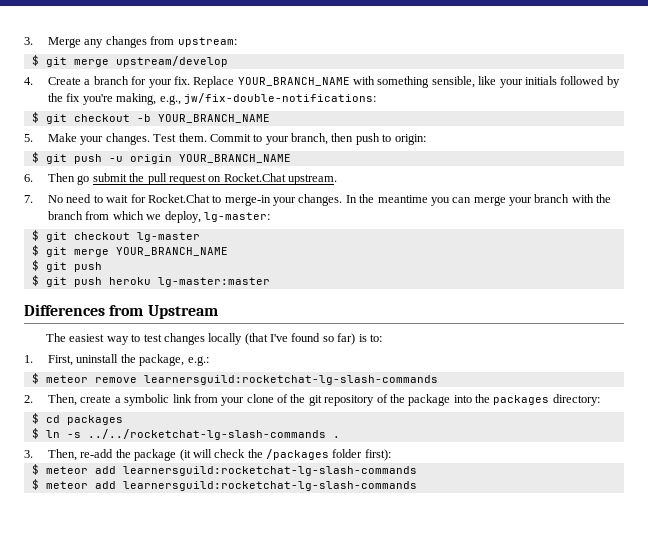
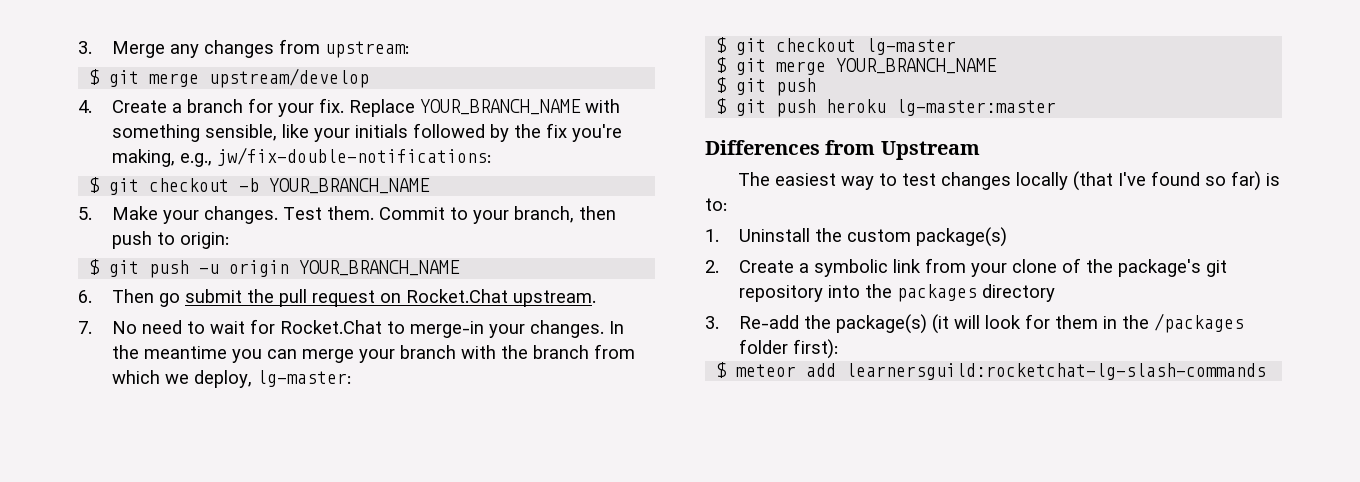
- 1. First, uninstall the package, e.g.:
- $ meteor remove learnersguild:rocketchat-lg-slash-commands
+ 1. Uninstall the custom package(s)
- 2. Then, create a symbolic link from your clone of the git repository of the package into the packages directory:
- $ cd packages
- $ ln -s ../../rocketchat-lg-slash-commands .
- 3. Then, re-add the package (it will check the /packages folder first):
- $ meteor add learnersguild:rocketchat-lg-slash-commands
+ 2. Create a symbolic link from your clone of the package's git repository into the packages directory
+ 3. Re-add the package(s) (it will look for them in the /packages folder first):

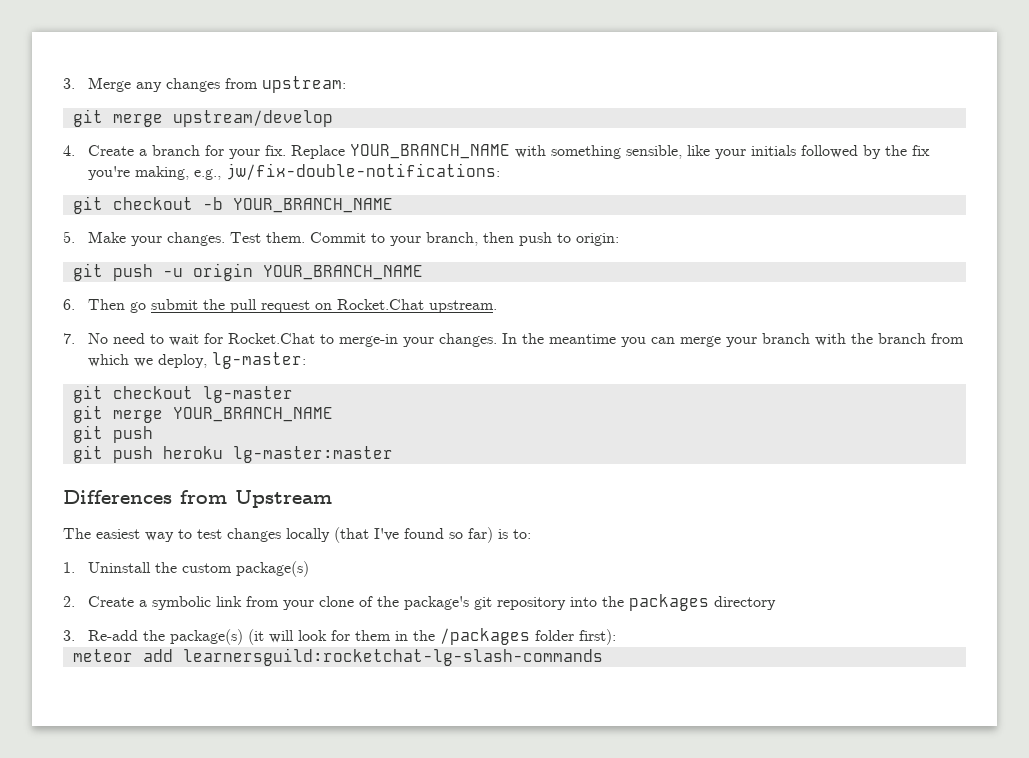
- $ git merge upstream/develop
+ git merge upstream/develop
- $ git checkout -b YOUR_BRANCH_NAME
+ git checkout -b YOUR_BRANCH_NAME
- $ git push -u origin YOUR_BRANCH_NAME
+ git push -u origin YOUR_BRANCH_NAME
- $ git checkout lg-master
+ git checkout lg-master
- $ git merge YOUR_BRANCH_NAME
- $ git push
+ git merge YOUR_BRANCH_NAME
+ git push
- $ git push heroku lg-master:master
+ git push heroku lg-master:master
- $ meteor add learnersguild:rocketchat-lg-slash-commands
+ meteor add learnersguild:rocketchat-lg-slash-commands

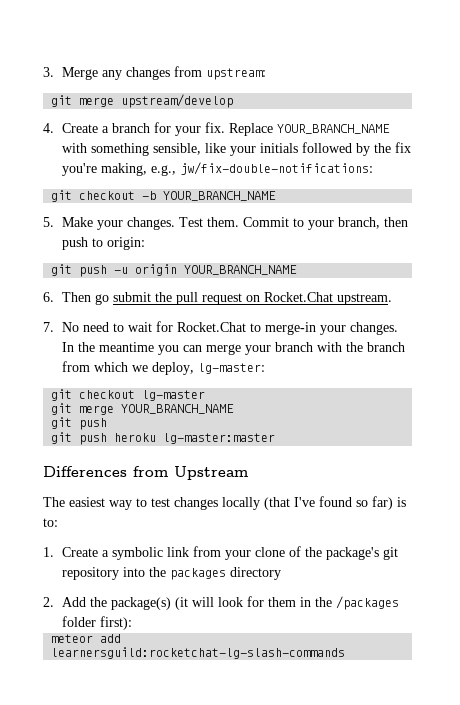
- 1. Uninstall the custom package(s)
- 2. Create a symbolic link from your clone of the package's git repository into the packages directory
+ 1. Create a symbolic link from your clone of the package's git repository into the packages directory
- 3. Re-add the package(s) (it will look for them in the /packages folder first):
+ 2. Add the package(s) (it will look for them in the /packages folder first):

